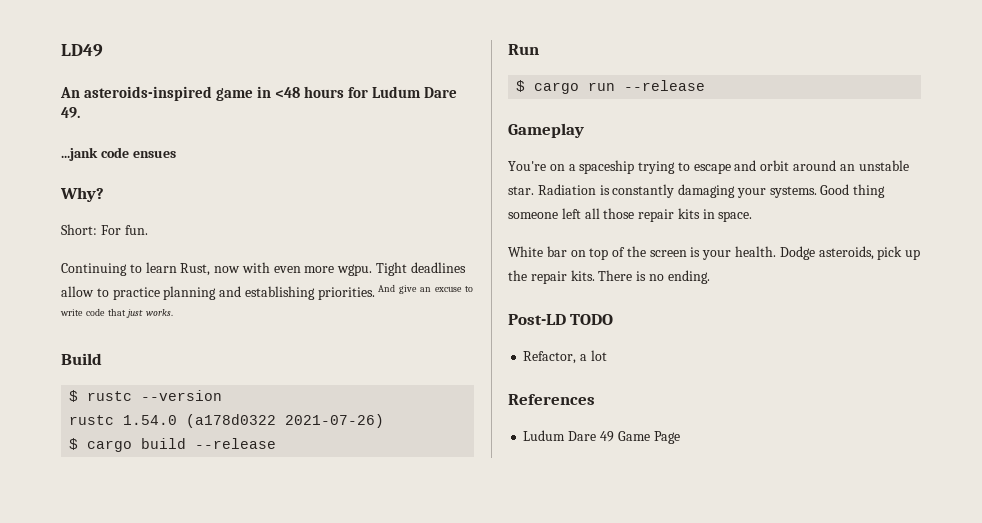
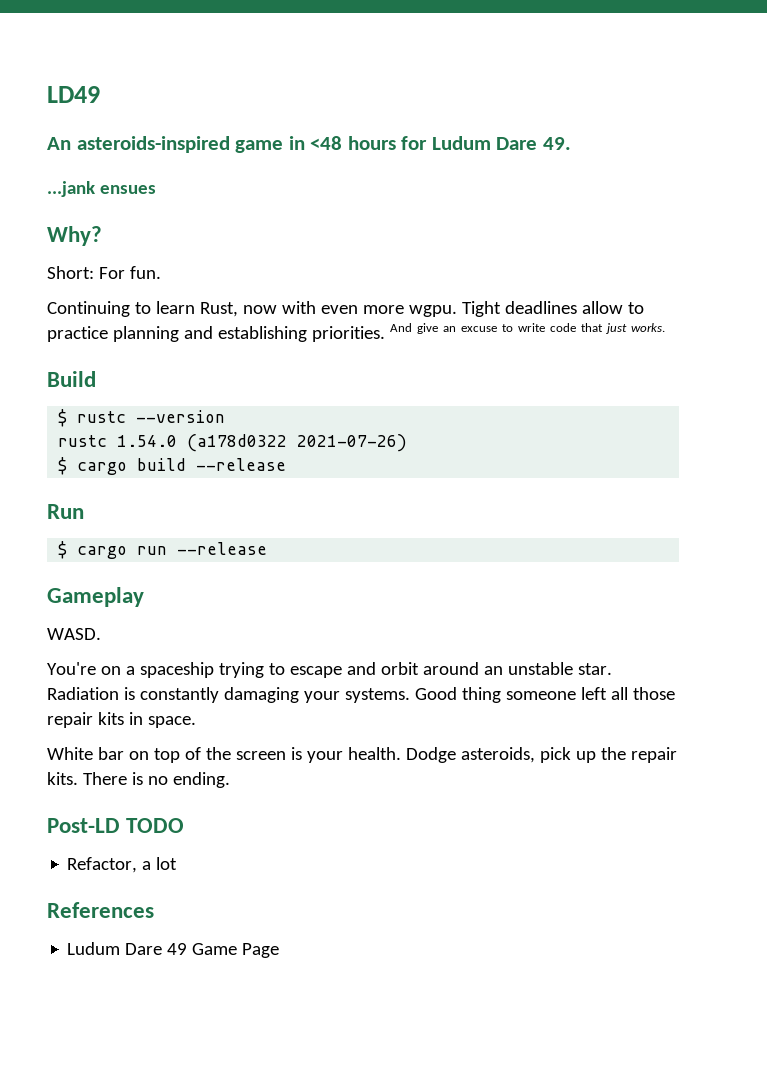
- ...jank code ensues
+ ...jank ensues
+ WASD.

